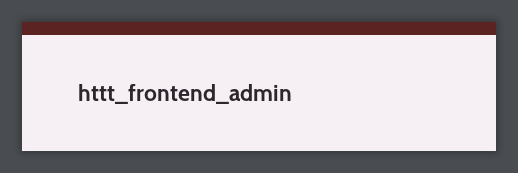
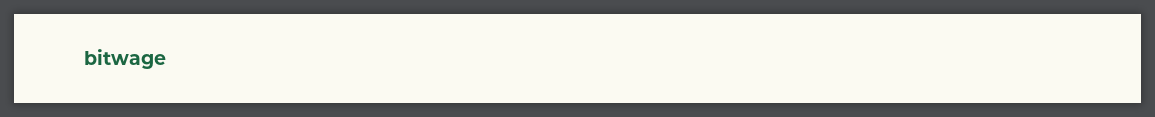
- httt_frontend_admin
+ bitwage

